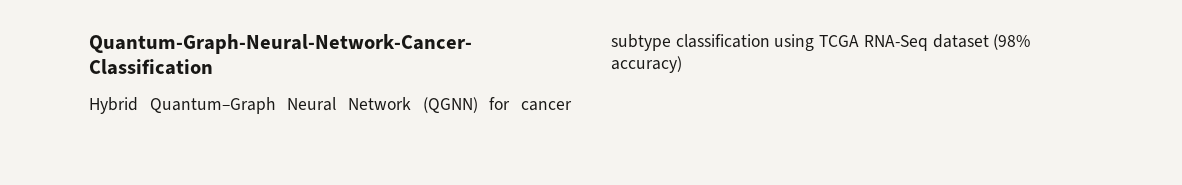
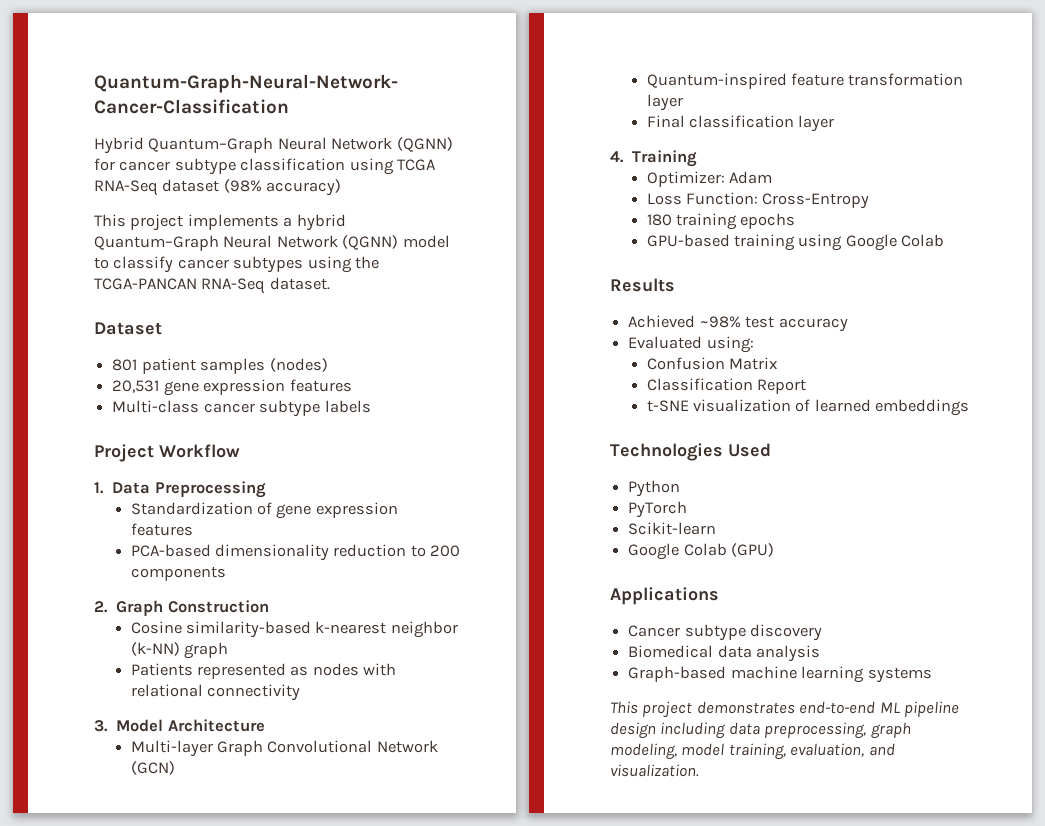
+ This project implements a hybrid Quantum–Graph Neural Network (QGNN) model to classify cancer subtypes using the TCGA-PANCAN RNA-Seq dataset.
+ Dataset
+ 801 patient samples (nodes)
+ 20,531 gene expression features
+ Multi-class cancer subtype labels
+ Project Workflow
+ 1. Data Preprocessing
+ Standardization of gene expression features
+ PCA-based dimensionality reduction to 200 components
+ 2. Graph Construction
+ Cosine similarity-based k-nearest neighbor (k-NN) graph
+ Patients represented as nodes with relational connectivity
+ 3. Model Architecture
+ Multi-layer Graph Convolutional Network (GCN)
+ Quantum-inspired feature transformation layer
+ Final classification layer
+ 4. Training
+ Optimizer: Adam
+ Loss Function: Cross-Entropy
+ 180 training epochs
+ GPU-based training using Google Colab
+ Results
+ Achieved ~98% test accuracy
+ Evaluated using:
+ Confusion Matrix
+ Classification Report
+ t-SNE visualization of learned embeddings
+ Technologies Used
+ Python
+ PyTorch
+ Scikit-learn
+ Google Colab (GPU)
+ Applications
+ Cancer subtype discovery
+ Biomedical data analysis
+ Graph-based machine learning systems
+ This project demonstrates end-to-end ML pipeline design including data preprocessing, graph modeling, model training, evaluation, and visualization.

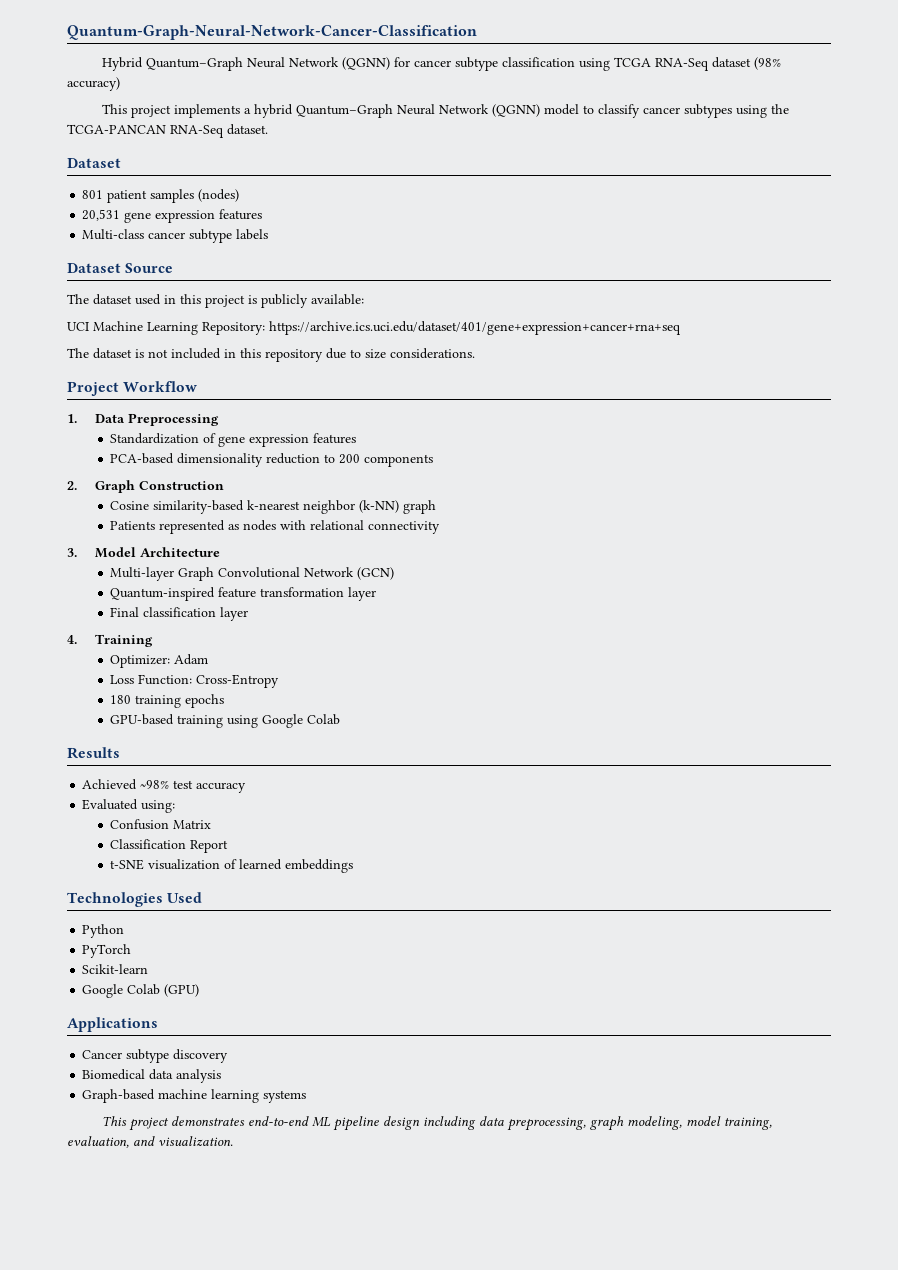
+ Dataset Source
+ The dataset used in this project is publicly available:
+ UCI Machine Learning Repository: https://archive.ics.uci.edu/dataset/401/gene+expression+cancer+rna+seq
+ The dataset is not included in this repository due to size considerations.

